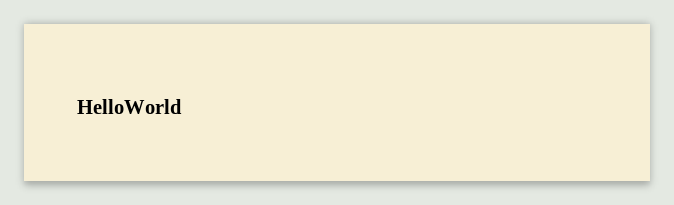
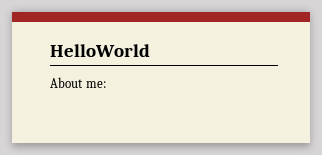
+ About me:

